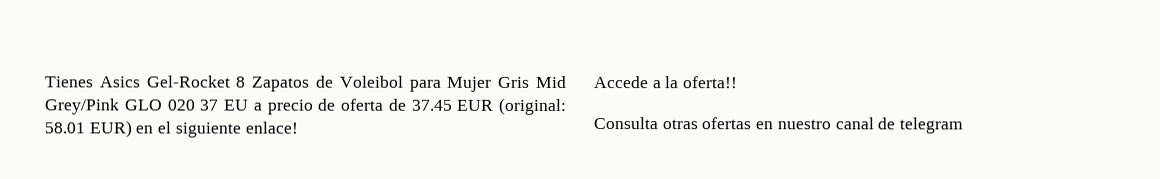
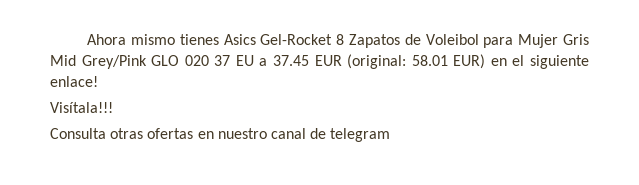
- Tienes Asics Gel-Rocket 8 Zapatos de Voleibol para Mujer Gris Mid Grey/Pink GLO 020 37 EU a precio de oferta de 37.45 EUR (original: 58.01 EUR) en el siguiente enlace!
+ Ahora mismo tienes Asics Gel-Rocket 8 Zapatos de Voleibol para Mujer Gris Mid Grey/Pink GLO 020 37 EU a 37.45 EUR (original: 58.01 EUR) en el siguiente enlace!
- Accede a la oferta!!
+ Visítala!!!

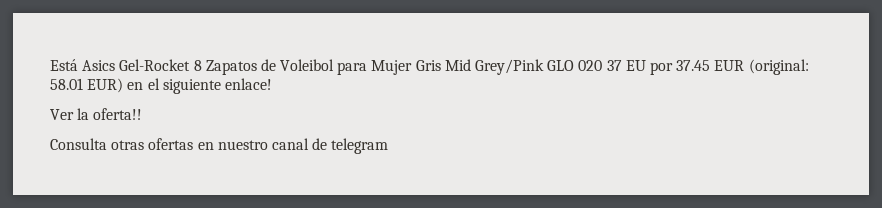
- Ahora mismo tienes Asics Gel-Rocket 8 Zapatos de Voleibol para Mujer Gris Mid Grey/Pink GLO 020 37 EU a 37.45 EUR (original: 58.01 EUR) en el siguiente enlace!
+ Está Asics Gel-Rocket 8 Zapatos de Voleibol para Mujer Gris Mid Grey/Pink GLO 020 37 EU por 37.45 EUR (original: 58.01 EUR) en el siguiente enlace!
- Visítala!!!
+ Ver la oferta!!

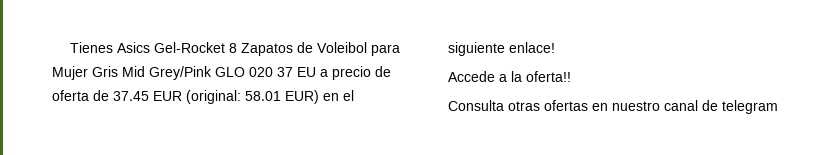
- Está Asics Gel-Rocket 8 Zapatos de Voleibol para Mujer Gris Mid Grey/Pink GLO 020 37 EU por 37.45 EUR (original: 58.01 EUR) en el siguiente enlace!
+ Tienes Asics Gel-Rocket 8 Zapatos de Voleibol para Mujer Gris Mid Grey/Pink GLO 020 37 EU a precio de oferta de 37.45 EUR (original: 58.01 EUR) en el siguiente enlace!
- Ver la oferta!!
+ Accede a la oferta!!

